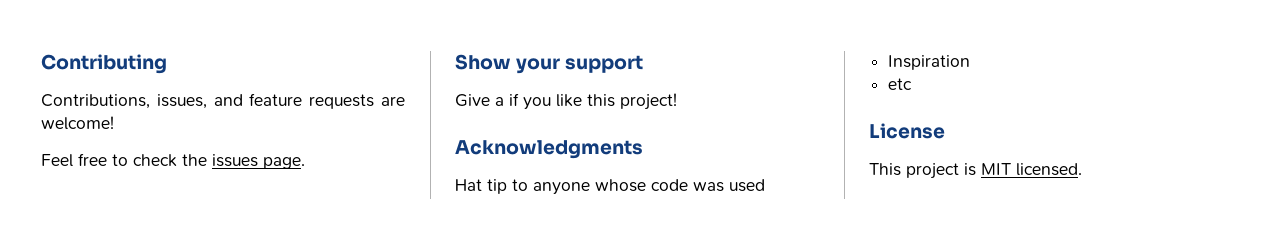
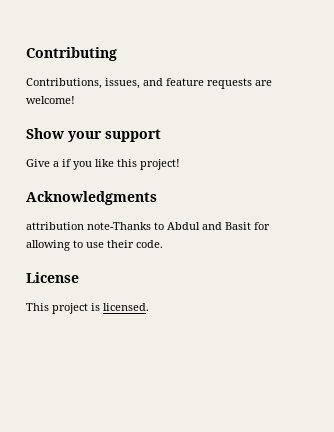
- Feel free to check the issues page.
- Hat tip to anyone whose code was used
- Inspiration
- etc
+ attribution note-Thanks to Abdul and Basit for allowing to use their code.
- This project is MIT licensed.
+ This project is licensed.

